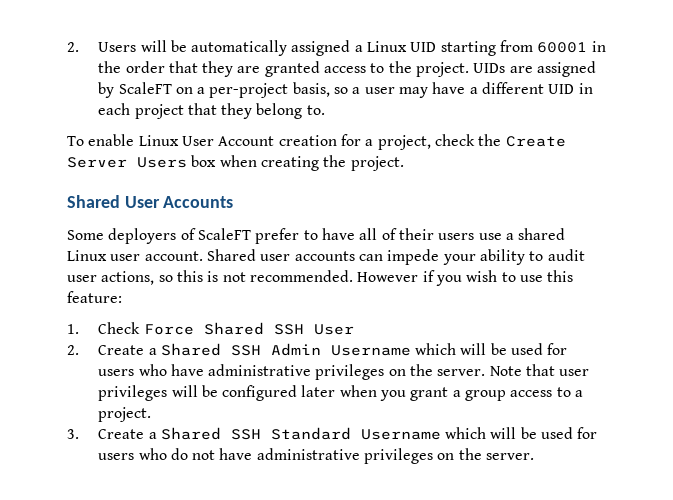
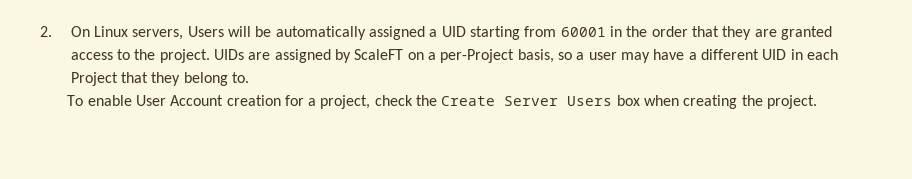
- 2. Users will be automatically assigned a Linux UID starting from 60001 in the order that they are granted access to the project.
+ 2. On Linux servers, Users will be automatically assigned a UID starting from 60001 in the order that they are granted access to the project.
- UIDs are assigned by ScaleFT on a per-project basis, so a user may have a different UID in each project that they belong to.
+ UIDs are assigned by ScaleFT on a per-Project basis, so a user may have a different UID in each Project that they belong to.
- To enable Linux User Account creation for a project, check the Create Server Users box when creating the project.
+ To enable User Account creation for a project, check the Create Server Users box when creating the project.
- Shared User Accounts
- Some deployers of ScaleFT prefer to have all of their users use a shared Linux user account. Shared user accounts can impede your ability to audit user actions, so this is not recommended. However if you wish to use this feature:
- 1. Check Force Shared SSH User
- 2. Create a Shared SSH Admin Username which will be used for users who have administrative privileges on the server. Note that user privileges will be configured later when you grant a group access to a project.
- 3. Create a Shared SSH Standard Username which will be used for users who do not have administrative privileges on the server.

